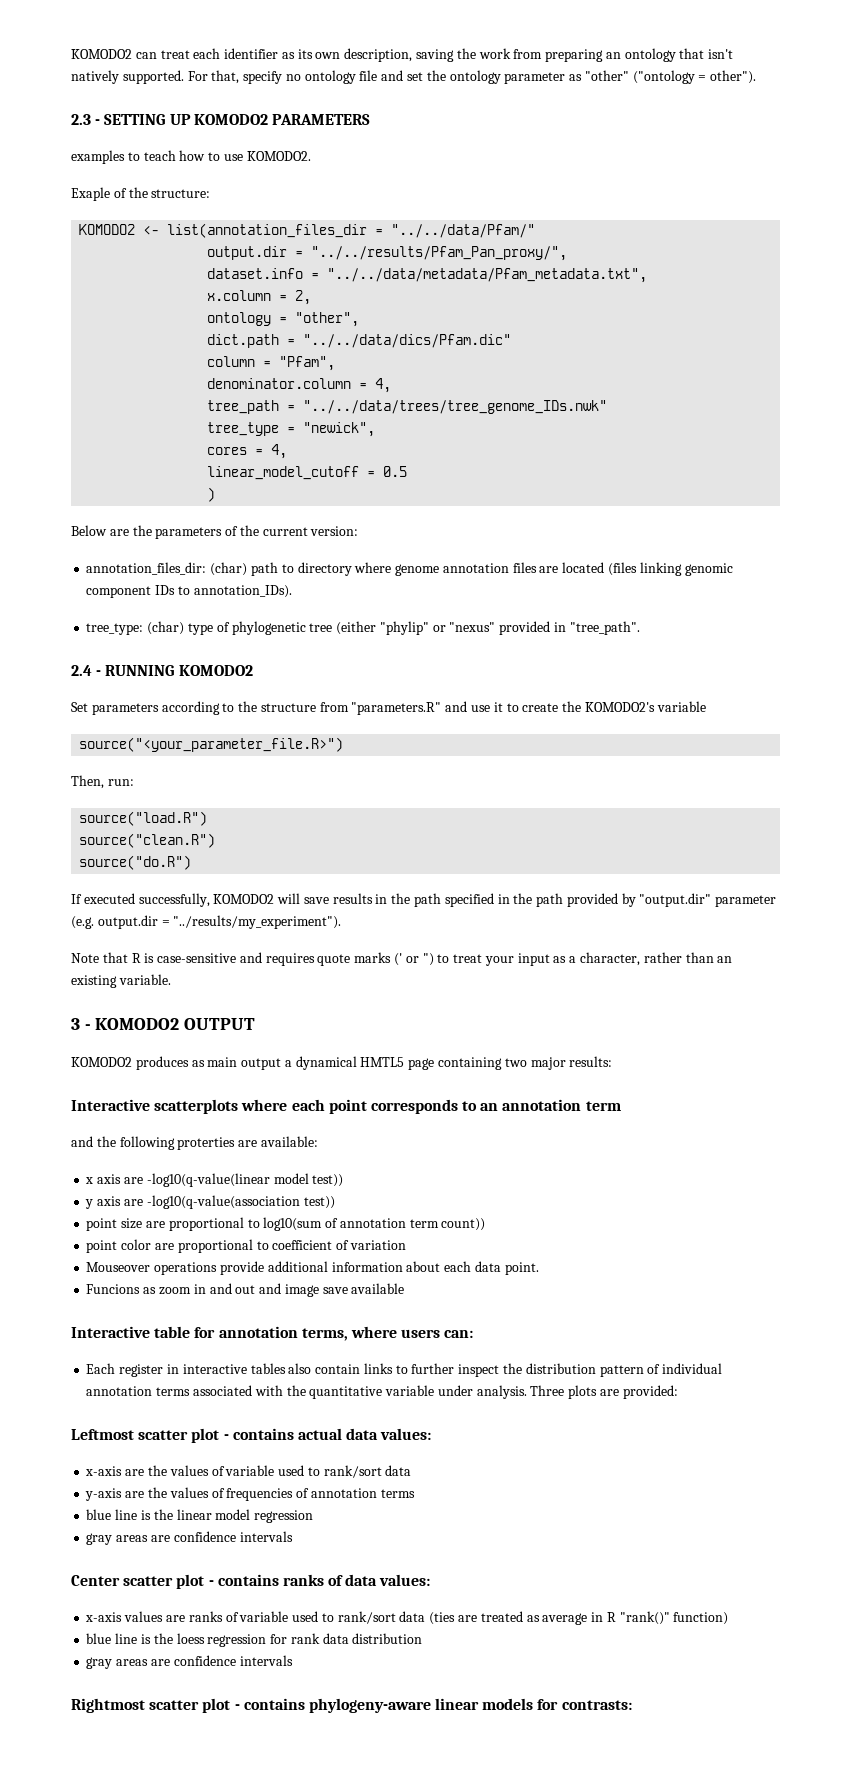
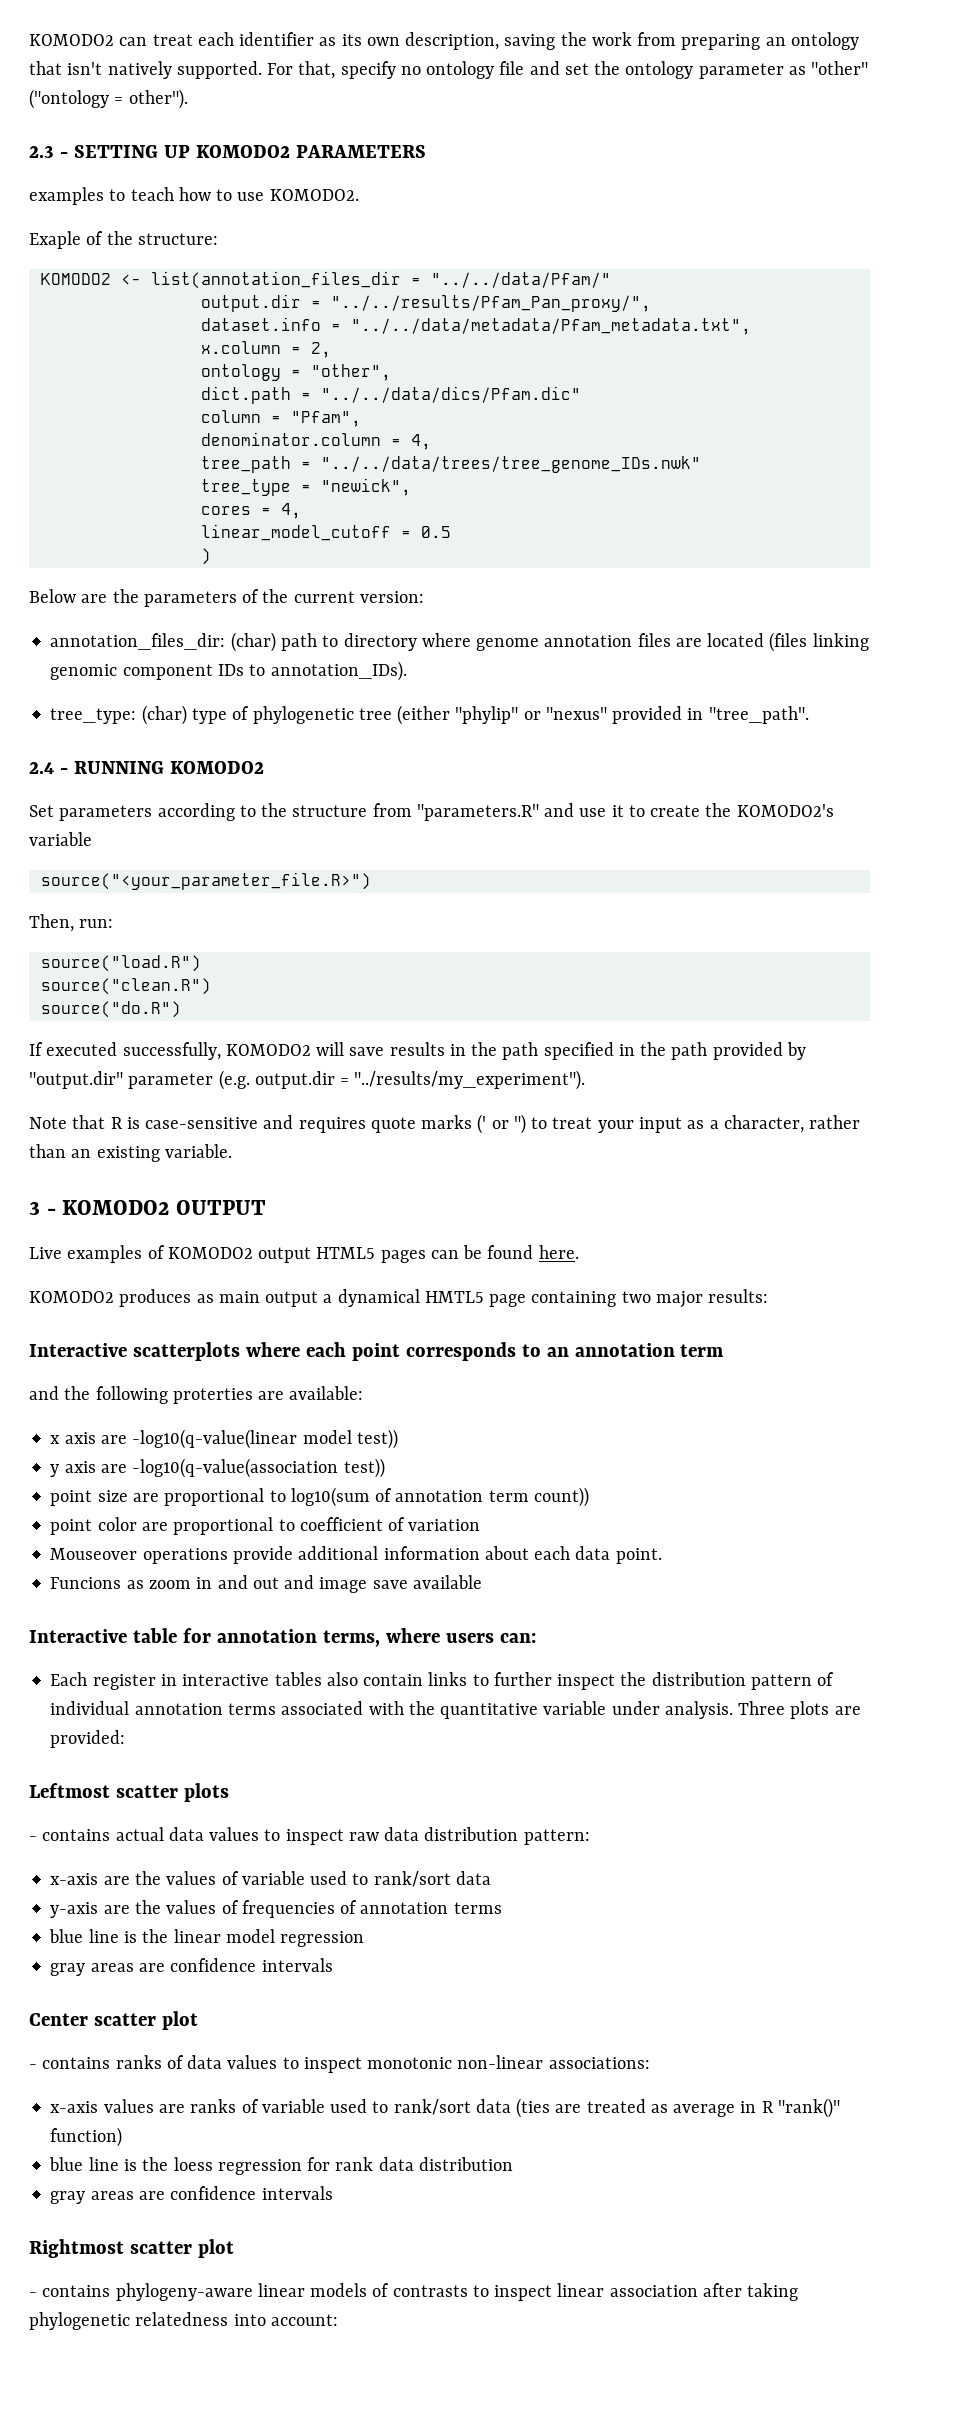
+ Live examples of KOMODO2 output HTML5 pages can be found here.
- Leftmost scatter plot - contains actual data values:
+ Leftmost scatter plots
+ - contains actual data values to inspect raw data distribution pattern:
- Center scatter plot - contains ranks of data values:
+ Center scatter plot
+ - contains ranks of data values to inspect monotonic non-linear associations:
- Rightmost scatter plot - contains phylogeny-aware linear models for contrasts:
+ Rightmost scatter plot
+ - contains phylogeny-aware linear models of contrasts to inspect linear association after taking phylogenetic relatedness into account:

